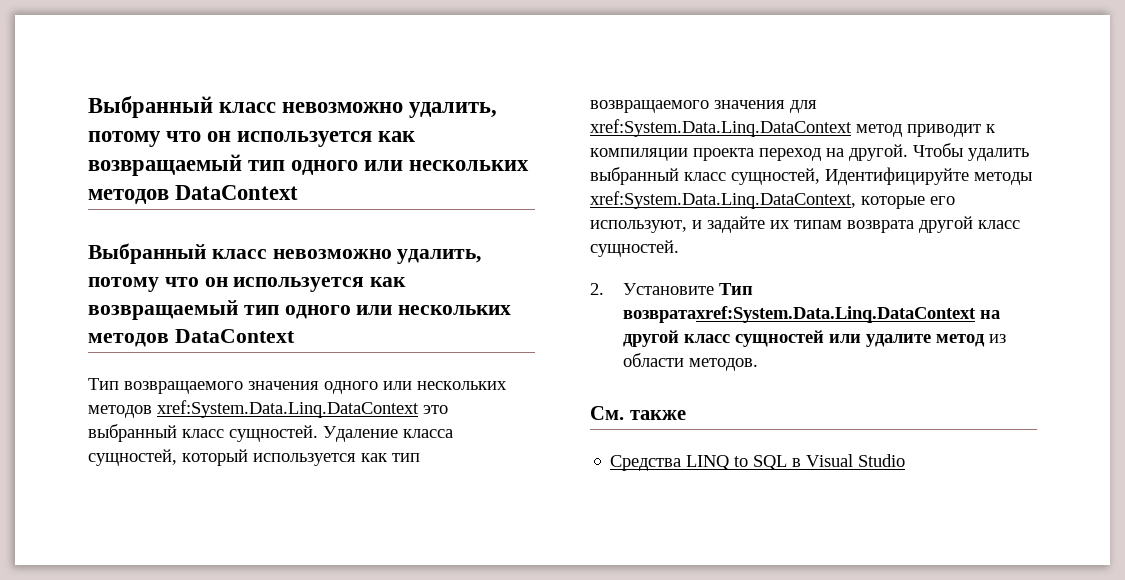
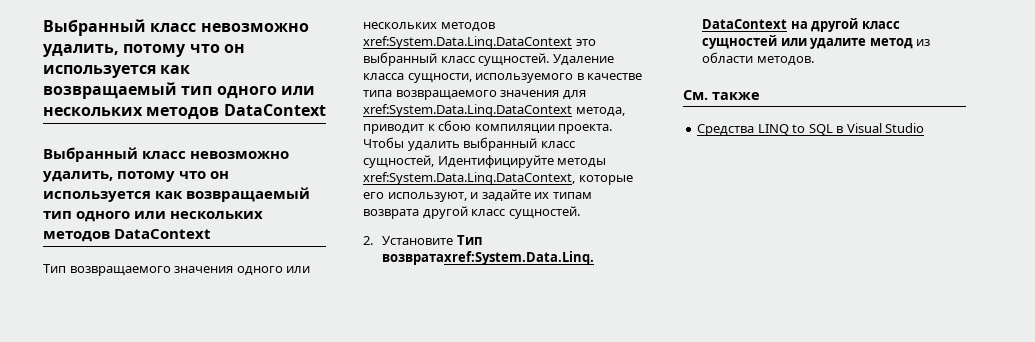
- Удаление класса сущностей, который используется как тип возвращаемого значения для xref:System.Data.Linq.DataContext метод приводит к компиляции проекта переход на другой.
+ Удаление класса сущности, используемого в качестве типа возвращаемого значения для xref:System.Data.Linq.DataContext метода, приводит к сбою компиляции проекта.

